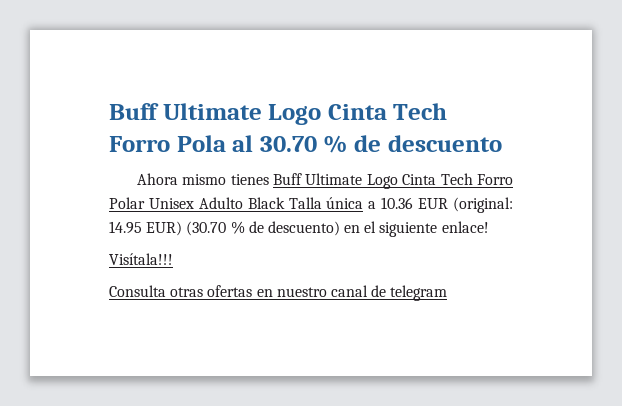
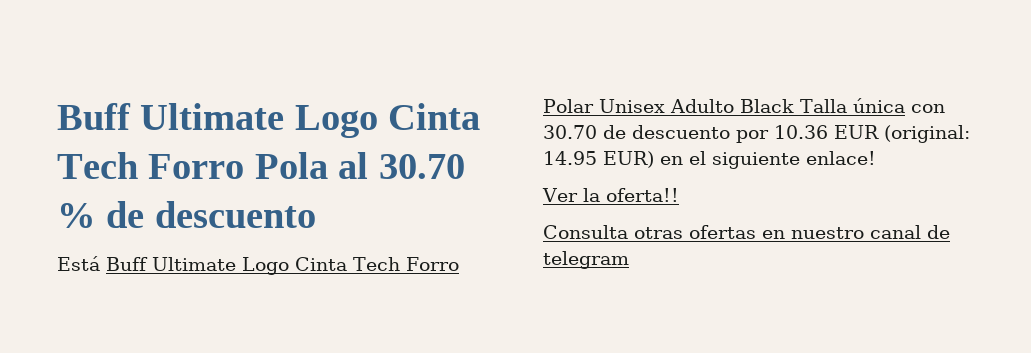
- Ahora mismo tienes Buff Ultimate Logo Cinta Tech Forro Polar Unisex Adulto Black Talla única a 10.36 EUR (original: 14.95 EUR) (30.70 % de descuento) en el siguiente enlace!
+ Está Buff Ultimate Logo Cinta Tech Forro Polar Unisex Adulto Black Talla única con 30.70 de descuento por 10.36 EUR (original: 14.95 EUR) en el siguiente enlace!
- Visítala!!!
+ Ver la oferta!!

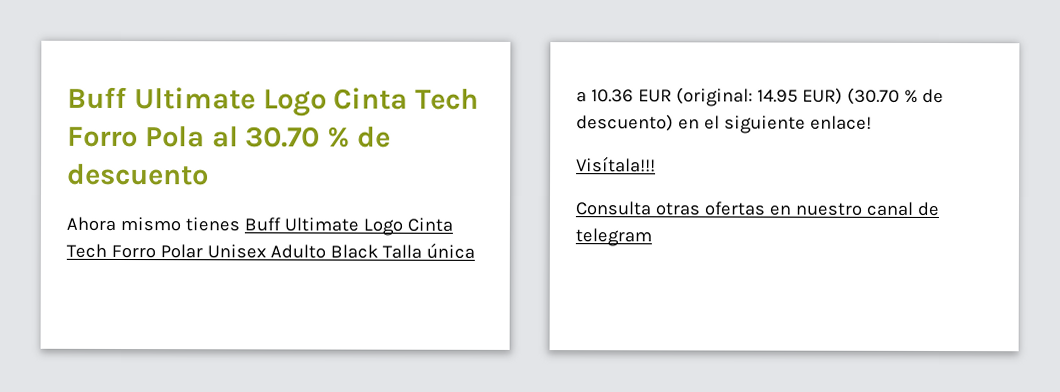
- Está Buff Ultimate Logo Cinta Tech Forro Polar Unisex Adulto Black Talla única con 30.70 de descuento por 10.36 EUR (original: 14.95 EUR) en el siguiente enlace!
+ Ahora mismo tienes Buff Ultimate Logo Cinta Tech Forro Polar Unisex Adulto Black Talla única a 10.36 EUR (original: 14.95 EUR) (30.70 % de descuento) en el siguiente enlace!
- Ver la oferta!!
+ Visítala!!!

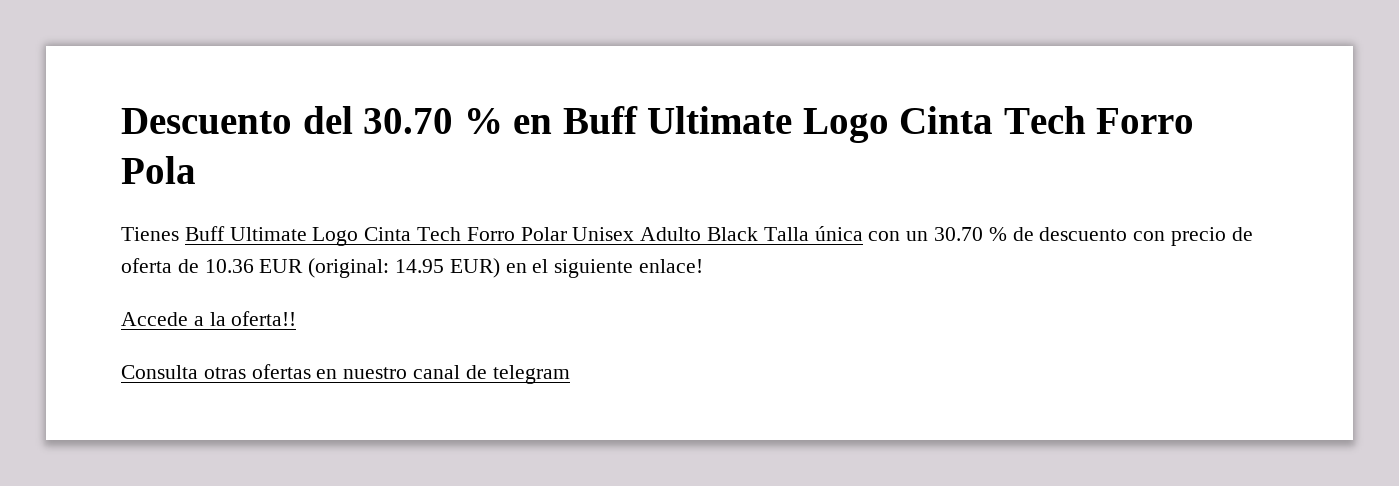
- Buff Ultimate Logo Cinta Tech Forro Pola al 30.70 % de descuento
- Ahora mismo tienes Buff Ultimate Logo Cinta Tech Forro Polar Unisex Adulto Black Talla única a 10.36 EUR (original: 14.95 EUR) (30.70 % de descuento) en el siguiente enlace!
+ Descuento del 30.70 % en Buff Ultimate Logo Cinta Tech Forro Pola
+ Tienes Buff Ultimate Logo Cinta Tech Forro Polar Unisex Adulto Black Talla única con un 30.70 % de descuento con precio de oferta de 10.36 EUR (original: 14.95 EUR) en el siguiente enlace!
- Visítala!!!
+ Accede a la oferta!!

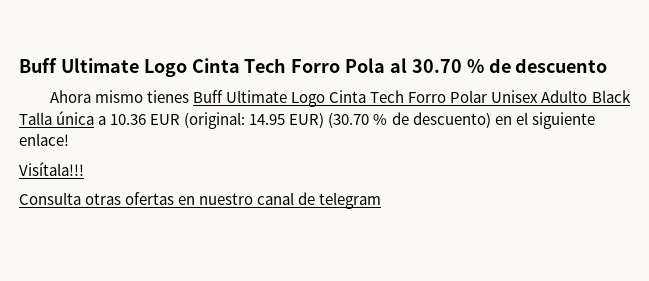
- Descuento del 30.70 % en Buff Ultimate Logo Cinta Tech Forro Pola
- Tienes Buff Ultimate Logo Cinta Tech Forro Polar Unisex Adulto Black Talla única con un 30.70 % de descuento con precio de oferta de 10.36 EUR (original: 14.95 EUR) en el siguiente enlace!
+ Buff Ultimate Logo Cinta Tech Forro Pola al 30.70 % de descuento
+ Ahora mismo tienes Buff Ultimate Logo Cinta Tech Forro Polar Unisex Adulto Black Talla única a 10.36 EUR (original: 14.95 EUR) (30.70 % de descuento) en el siguiente enlace!
- Accede a la oferta!!
+ Visítala!!!

